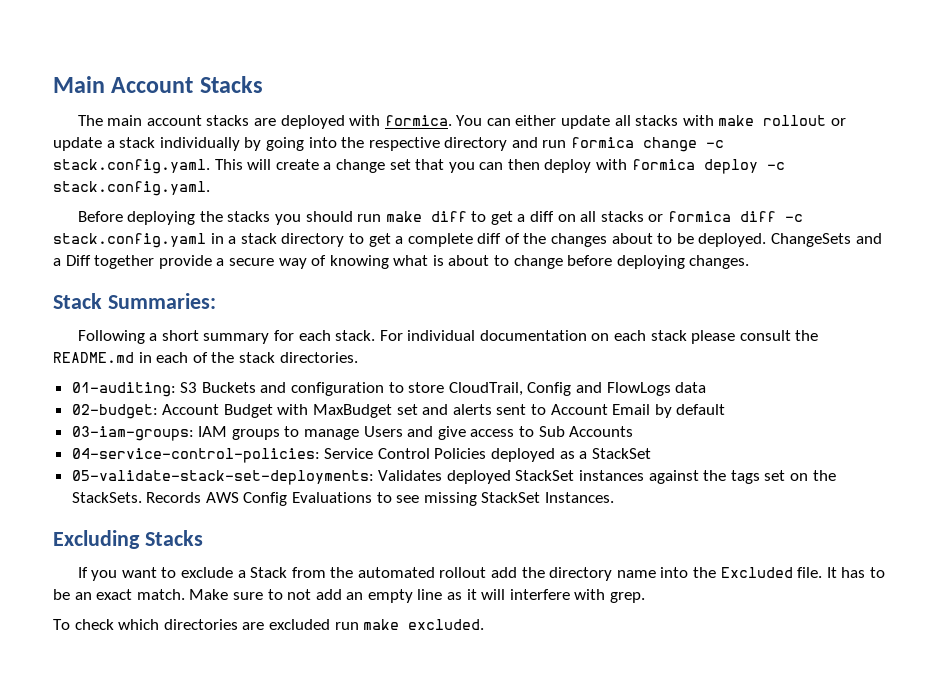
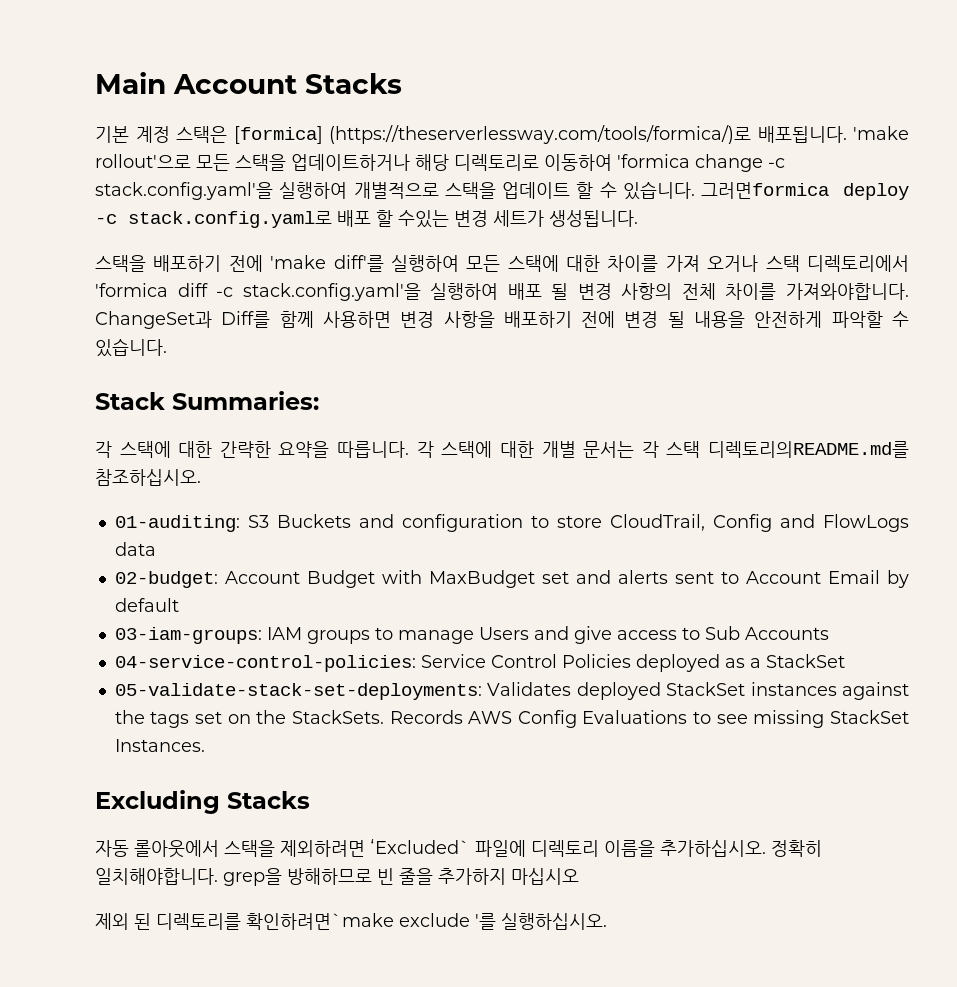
- The main account stacks are deployed with formica. You can either update all stacks with make rollout or update a stack individually by going into the respective directory and run formica change -c stack.config.yaml. This will create a change set that you can then deploy with formica deploy -c stack.config.yaml.
- Before deploying the stacks you should run make diff to get a diff on all stacks or formica diff -c stack.config.yaml in a stack directory to get a complete diff of the changes about to be deployed. ChangeSets and a Diff together provide a secure way of knowing what is about to change before deploying changes.
+ 기본 계정 스택은 [formica] (https://theserverlessway.com/tools/formica/)로 배포됩니다. 'make rollout'으로 모든 스택을 업데이트하거나 해당 디렉토리로 이동하여 'formica change -c stack.config.yaml'을 실행하여 개별적으로 스택을 업데이트 할 수 있습니다. 그러면formica deploy -c stack.config.yaml로 배포 할 수있는 변경 세트가 생성됩니다.
+ 스택을 배포하기 전에 'make diff'를 실행하여 모든 스택에 대한 차이를 가져 오거나 스택 디렉토리에서 'formica diff -c stack.config.yaml'을 실행하여 배포 될 변경 사항의 전체 차이를 가져와야합니다. ChangeSet과 Diff를 함께 사용하면 변경 사항을 배포하기 전에 변경 될 내용을 안전하게 파악할 수 있습니다.
  Stack Summaries:
- Following a short summary for each stack. For individual documentation on each stack please consult the README.md in each of the stack directories.
+ 각 스택에 대한 간략한 요약을 따릅니다. 각 스택에 대한 개별 문서는 각 스택 디렉토리의README.md를 참조하십시오.
- If you want to exclude a Stack from the automated rollout add the directory name into the Excluded file. It has to be an exact match. Make sure to not add an empty line as it will interfere with grep.
- To check which directories are excluded run make excluded.
+ 자동 롤아웃에서 스택을 제외하려면 ʻExcluded` 파일에 디렉토리 이름을 추가하십시오. 정확히 일치해야합니다. grep을 방해하므로 빈 줄을 추가하지 마십시오
+ 제외 된 디렉토리를 확인하려면`make exclude '를 실행하십시오.

